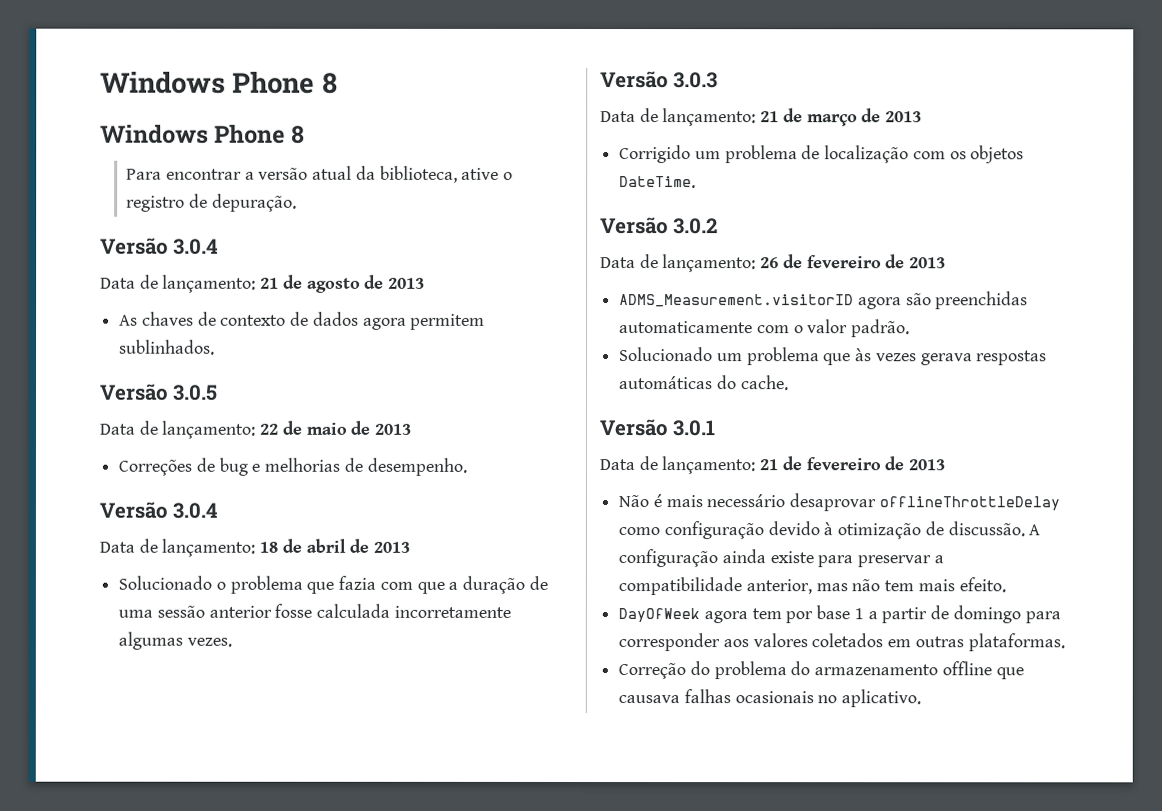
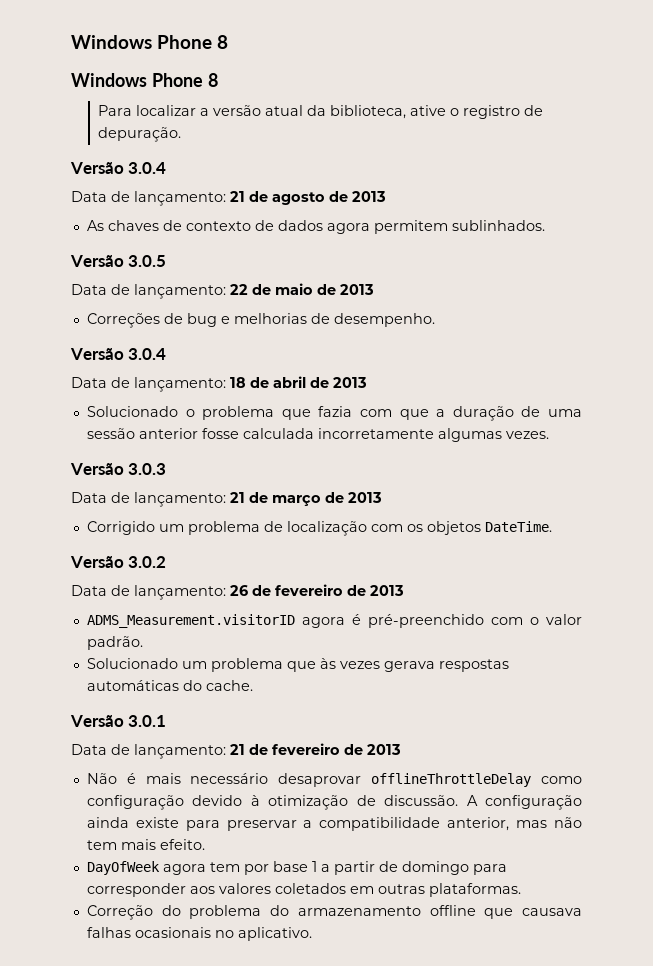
- Para encontrar a versão atual da biblioteca, ative o registro de depuração.
+ Para localizar a versão atual da biblioteca, ative o registro de depuração.
- ADMS_Measurement.visitorID agora são preenchidas automaticamente com o valor padrão.
+ ADMS_Measurement.visitorID agora é pré-preenchido com o valor padrão.

